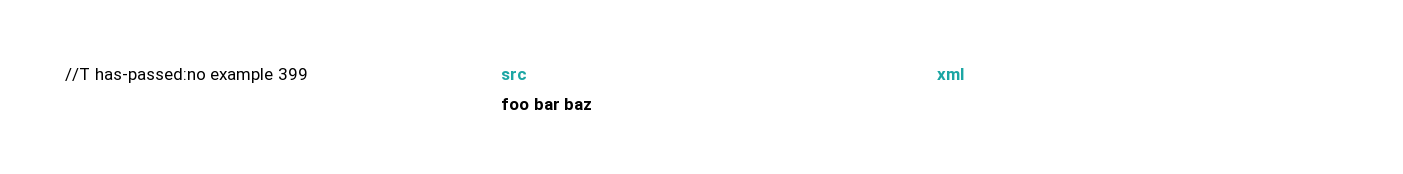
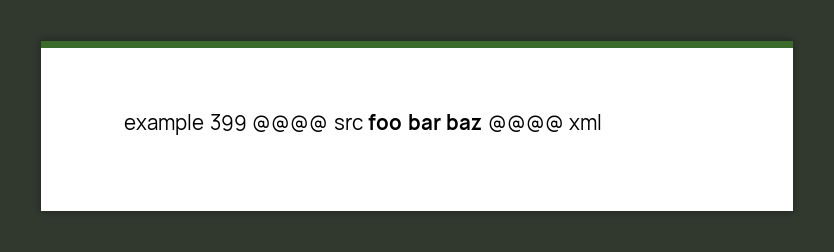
- //T has-passed:no example 399
- src
- foo bar baz
- xml
+ example 399 @@@@ src foo bar baz @@@@ xml

